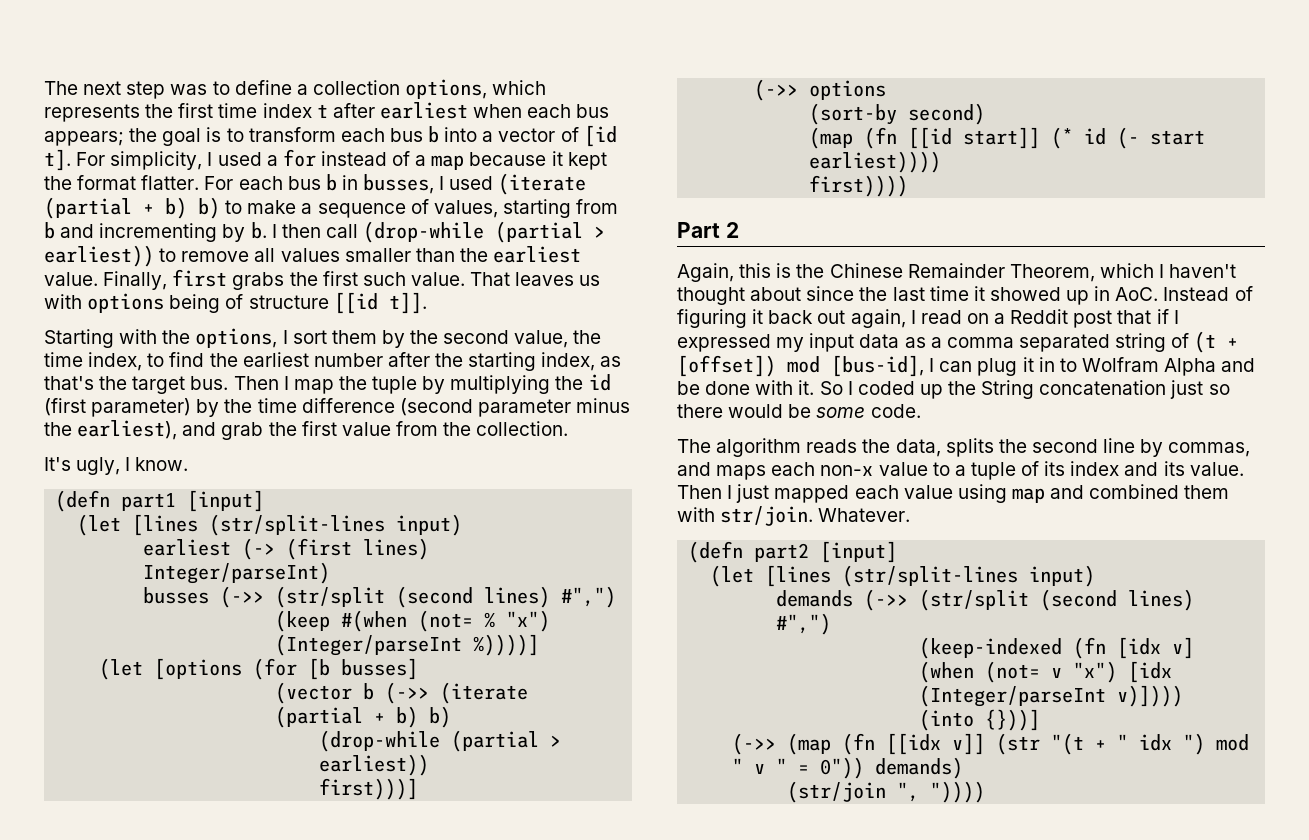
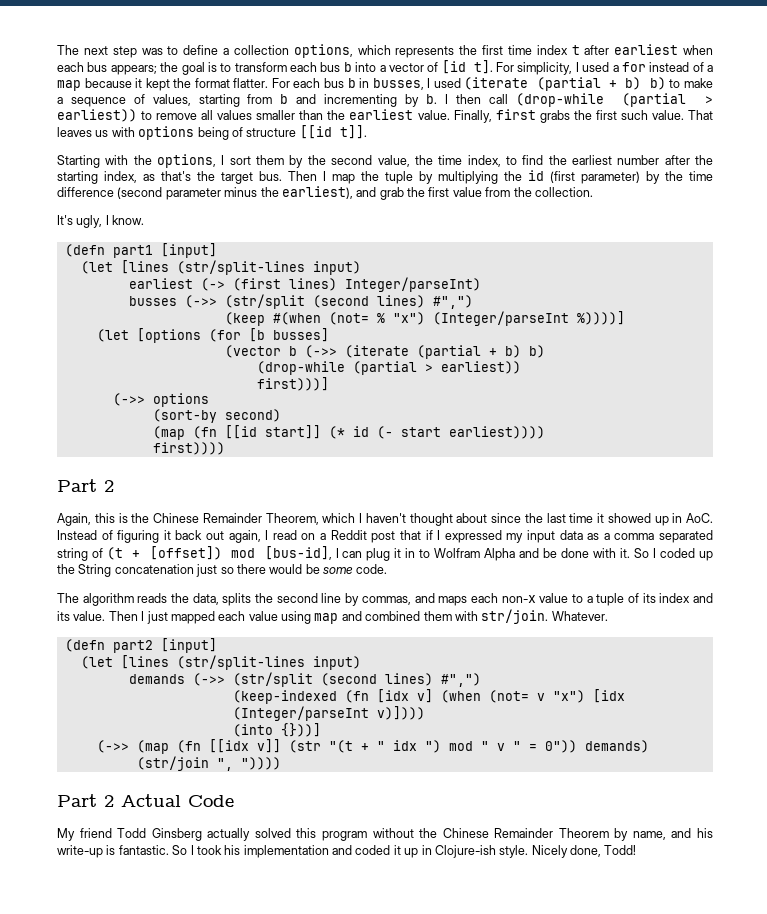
+ Part 2 Actual Code
+ My friend Todd Ginsberg actually solved this program without the Chinese Remainder Theorem by name, and his write-up is fantastic. So I took his implementation and coded it up in Clojure-ish style. Nicely done, Todd!

